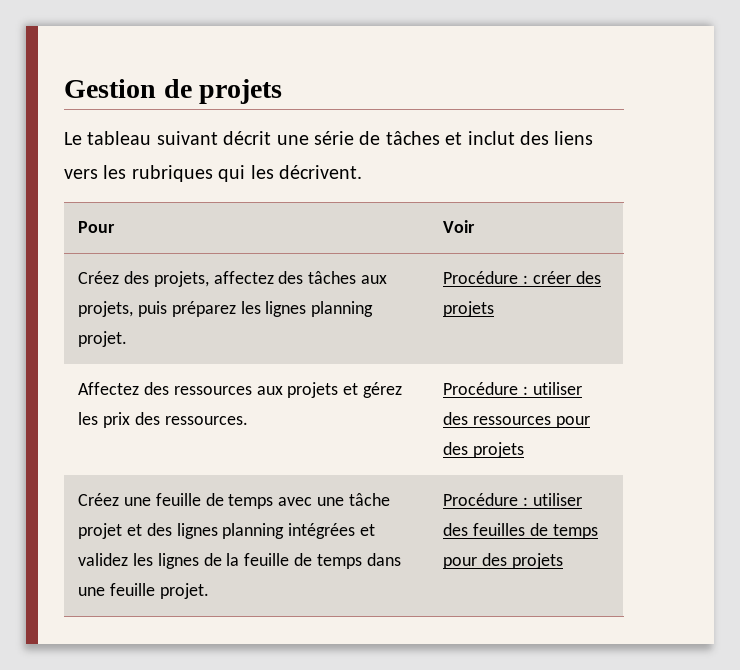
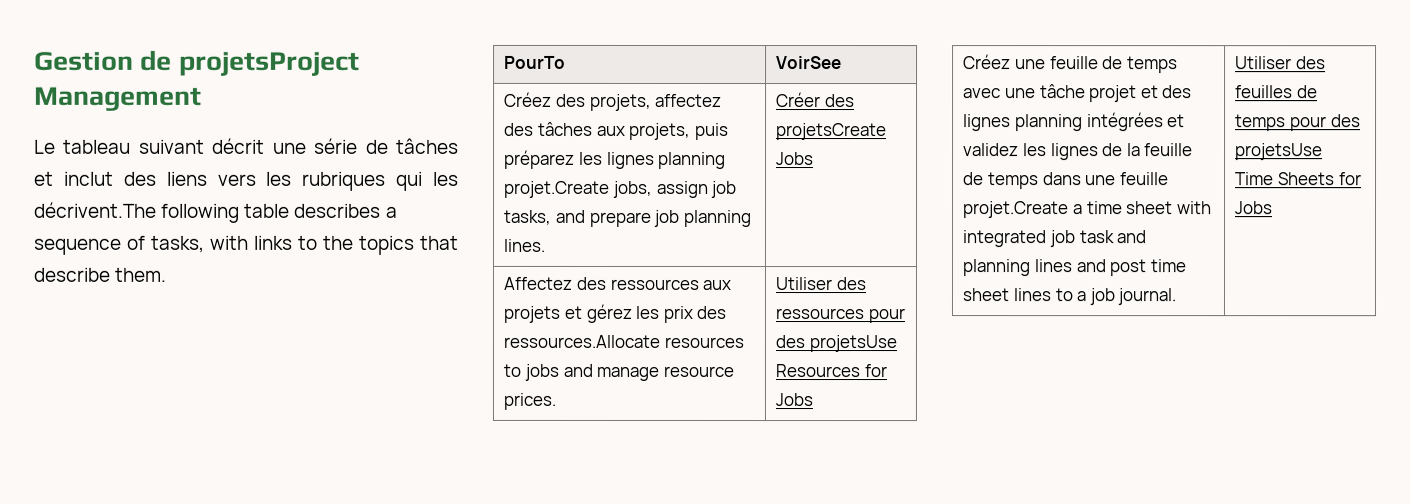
- Gestion de projets
+ Gestion de projetsProject Management
- Le tableau suivant décrit une série de tâches et inclut des liens vers les rubriques qui les décrivent.
- Pour | Voir
+ Le tableau suivant décrit une série de tâches et inclut des liens vers les rubriques qui les décrivent.The following table describes a sequence of tasks, with links to the topics that describe them.
+ PourTo | VoirSee
- Créez des projets, affectez des tâches aux projets, puis préparez les lignes planning projet. | Procédure : créer des projets
+ Créez des projets, affectez des tâches aux projets, puis préparez les lignes planning projet.Create jobs, assign job tasks, and prepare job planning lines. | Créer des projetsCreate Jobs
- Affectez des ressources aux projets et gérez les prix des ressources. | Procédure : utiliser des ressources pour des projets
+ Affectez des ressources aux projets et gérez les prix des ressources.Allocate resources to jobs and manage resource prices. | Utiliser des ressources pour des projetsUse Resources for Jobs
- Créez une feuille de temps avec une tâche projet et des lignes planning intégrées et validez les lignes de la feuille de temps dans une feuille projet. | Procédure : utiliser des feuilles de temps pour des projets
+ Créez une feuille de temps avec une tâche projet et des lignes planning intégrées et validez les lignes de la feuille de temps dans une feuille projet.Create a time sheet with integrated job task and planning lines and post time sheet lines to a job journal. | Utiliser des feuilles de temps pour des projetsUse Time Sheets for Jobs

